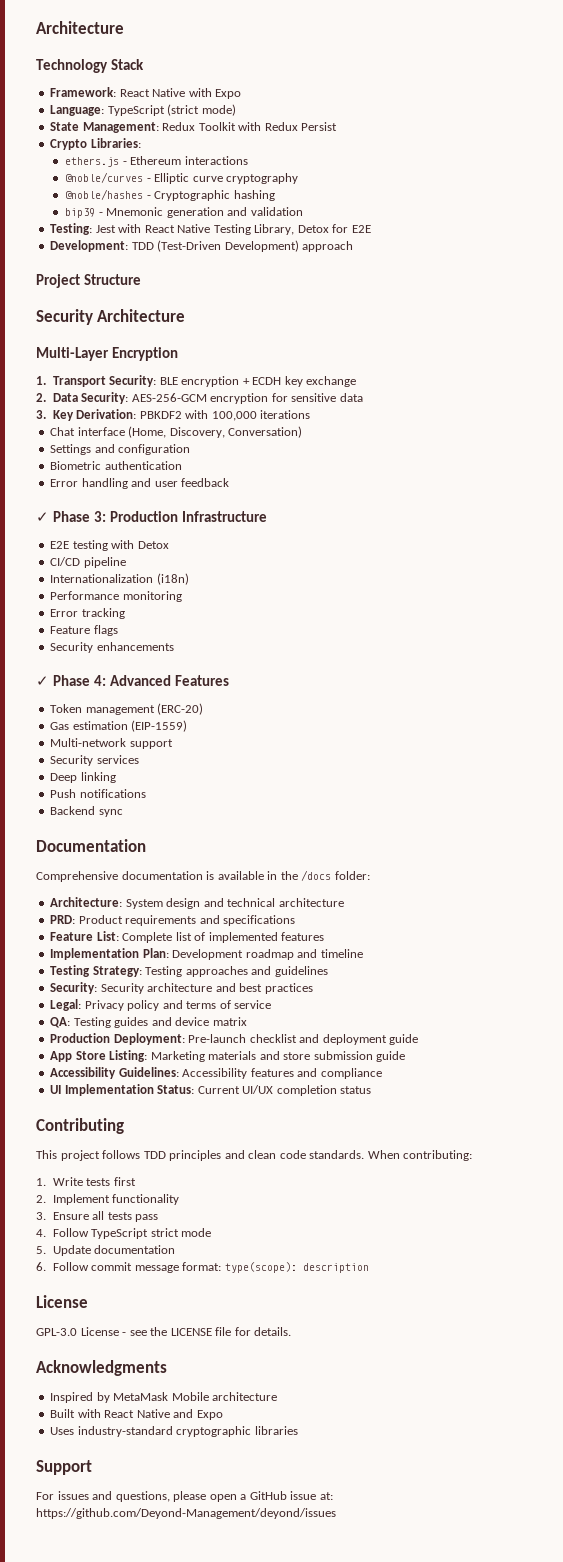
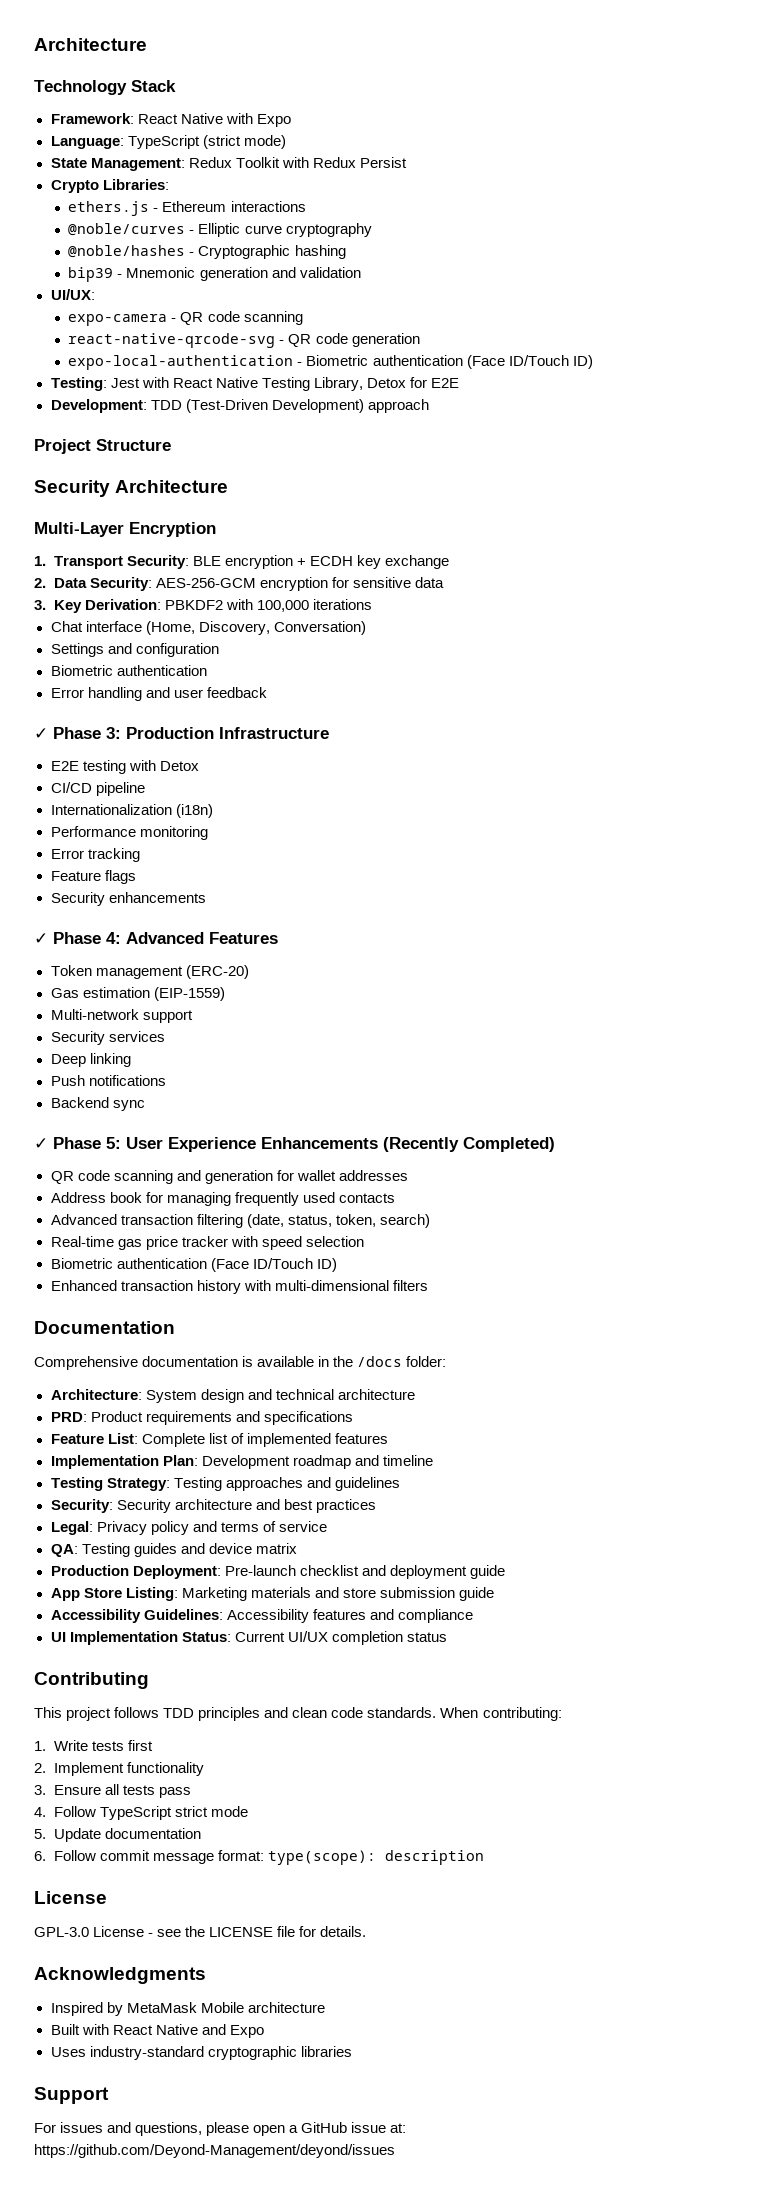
+ UI/UX:
+ expo-camera - QR code scanning
+ react-native-qrcode-svg - QR code generation
+ expo-local-authentication - Biometric authentication (Face ID/Touch ID)
+ ✓ Phase 5: User Experience Enhancements (Recently Completed)
+ QR code scanning and generation for wallet addresses
+ Address book for managing frequently used contacts
+ Advanced transaction filtering (date, status, token, search)
+ Real-time gas price tracker with speed selection
+ Biometric authentication (Face ID/Touch ID)
+ Enhanced transaction history with multi-dimensional filters

